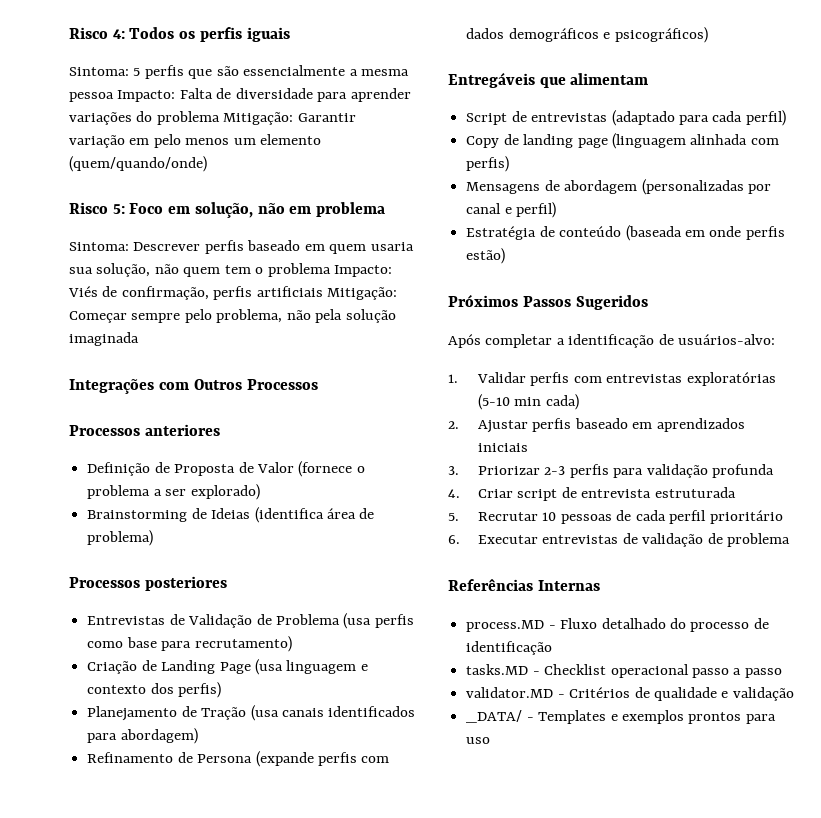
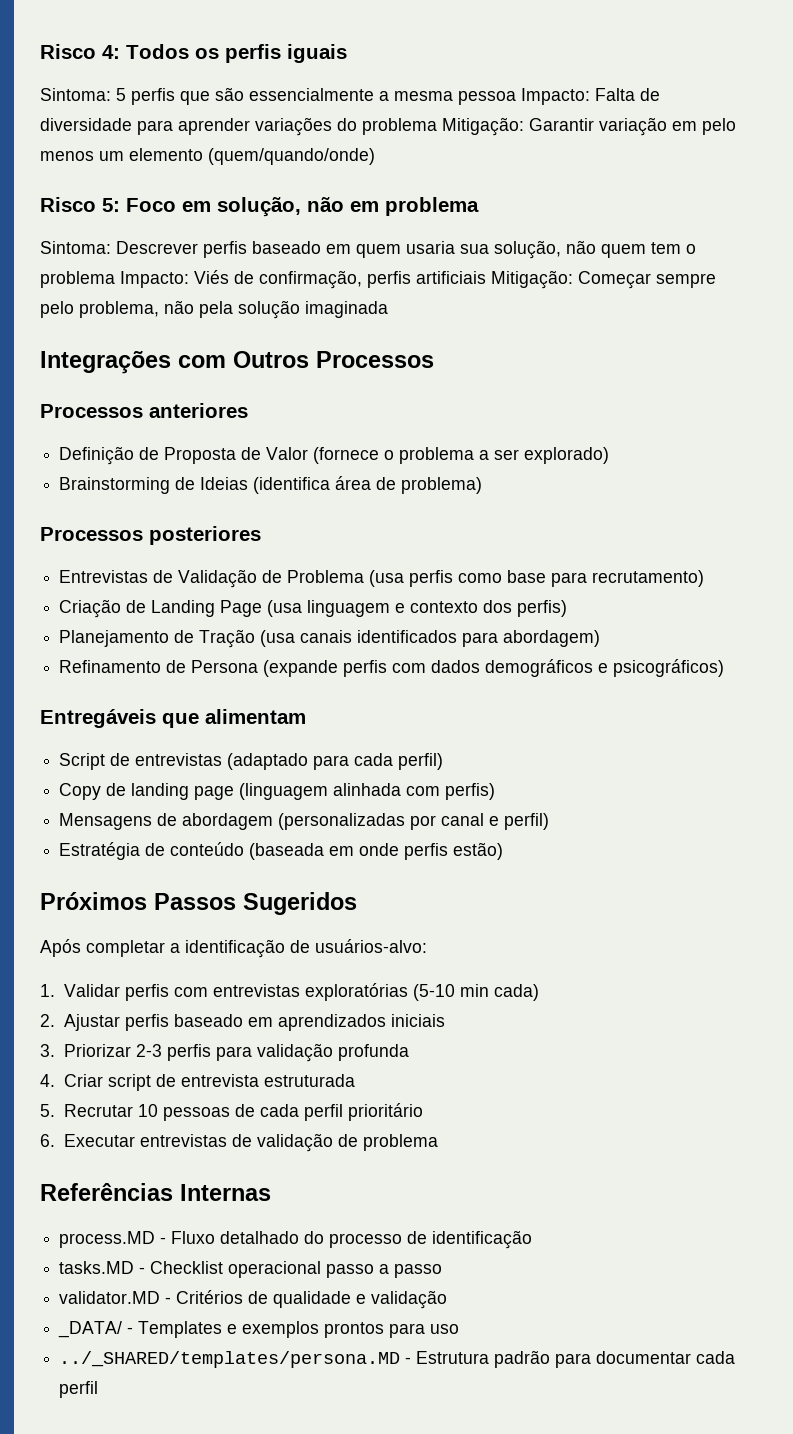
+ ../_SHARED/templates/persona.MD - Estrutura padrão para documentar cada perfil

